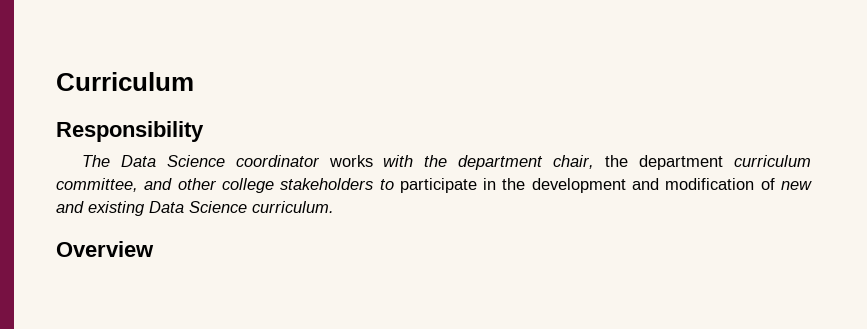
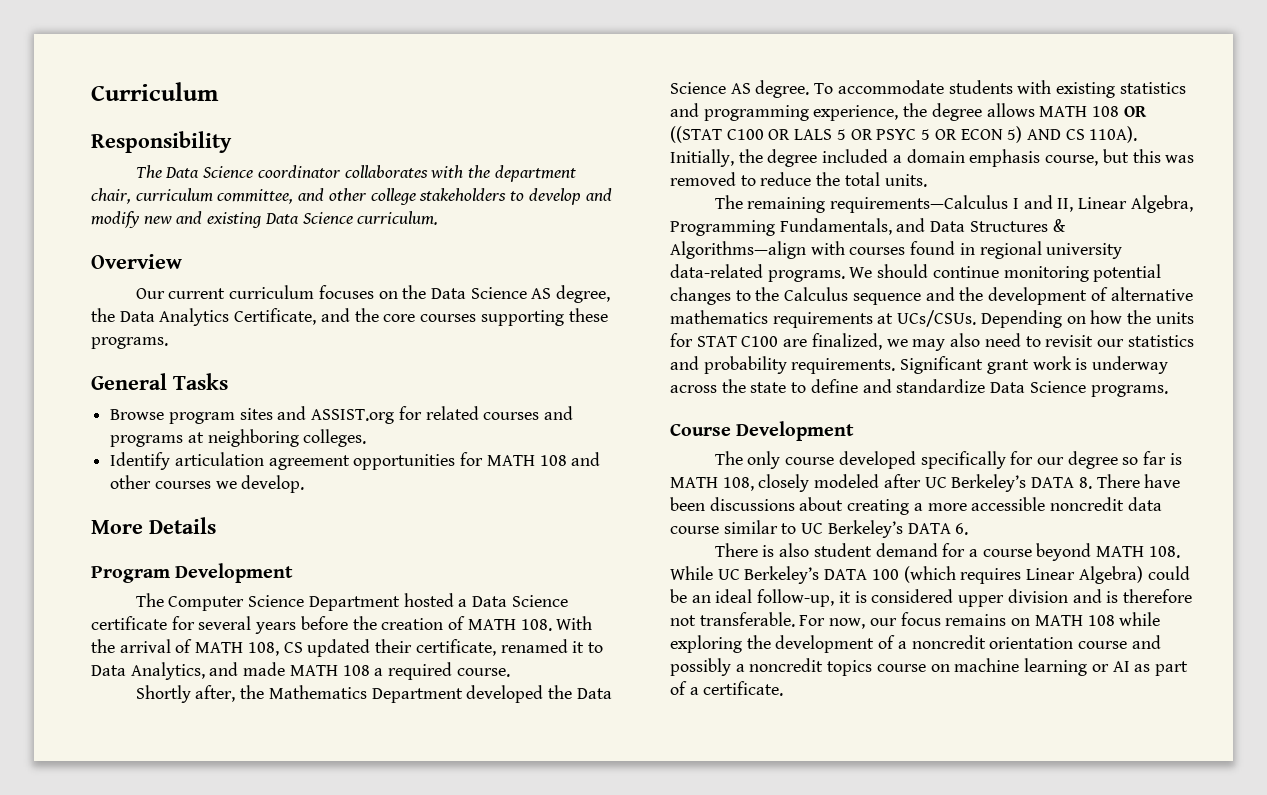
- The Data Science coordinator works with the department chair, the department curriculum committee, and other college stakeholders to participate in the development and modification of new and existing Data Science curriculum.
+ The Data Science coordinator collaborates with the department chair, curriculum committee, and other college stakeholders to develop and modify new and existing Data Science curriculum.
+ Our current curriculum focuses on the Data Science AS degree, the Data Analytics Certificate, and the core courses supporting these programs.
+ General Tasks
+ Browse program sites and ASSIST.org for related courses and programs at neighboring colleges.
+ Identify articulation agreement opportunities for MATH 108 and other courses we develop.
+ More Details
+ Program Development
+ The Computer Science Department hosted a Data Science certificate for several years before the creation of MATH 108. With the arrival of MATH 108, CS updated their certificate, renamed it to Data Analytics, and made MATH 108 a required course.
+ Shortly after, the Mathematics Department developed the Data Science AS degree. To accommodate students with existing statistics and programming experience, the degree allows MATH 108 OR ((STAT C100 OR LALS 5 OR PSYC 5 OR ECON 5) AND CS 110A). Initially, the degree included a domain emphasis course, but this was removed to reduce the total units.
+ The remaining requirements—Calculus I and II, Linear Algebra, Programming Fundamentals, and Data Structures & Algorithms—align with courses found in regional university data-related programs. We should continue monitoring potential changes to the Calculus sequence and the development of alternative mathematics requirements at UCs/CSUs. Depending on how the units for STAT C100 are finalized, we may also need to revisit our statistics and probability requirements. Significant grant work is underway across the state to define and standardize Data Science programs.
+ Course Development
+ The only course developed specifically for our degree so far is MATH 108, closely modeled after UC Berkeley’s DATA 8. There have been discussions about creating a more accessible noncredit data course similar to UC Berkeley’s DATA 6.
+ There is also student demand for a course beyond MATH 108. While UC Berkeley’s DATA 100 (which requires Linear Algebra) could be an ideal follow-up, it is considered upper division and is therefore not transferable. For now, our focus remains on MATH 108 while exploring the development of a noncredit orientation course and possibly a noncredit topics course on machine learning or AI as part of a certificate.

